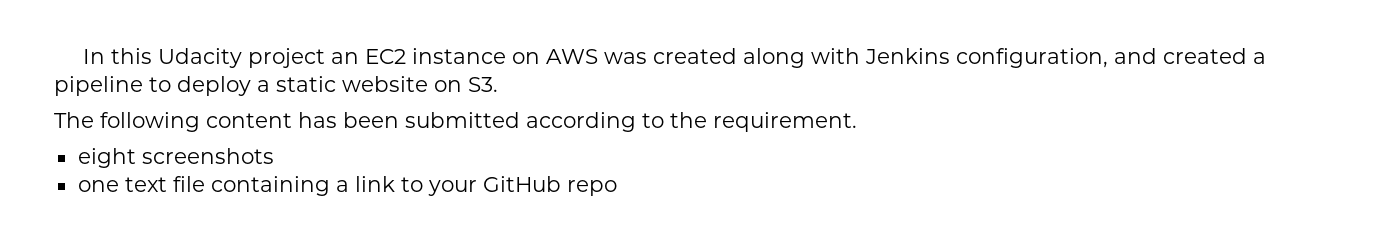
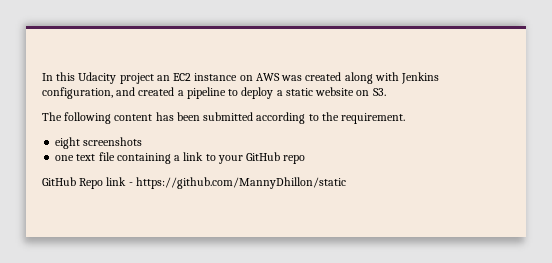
+ GitHub Repo link - https://github.com/MannyDhillon/static

